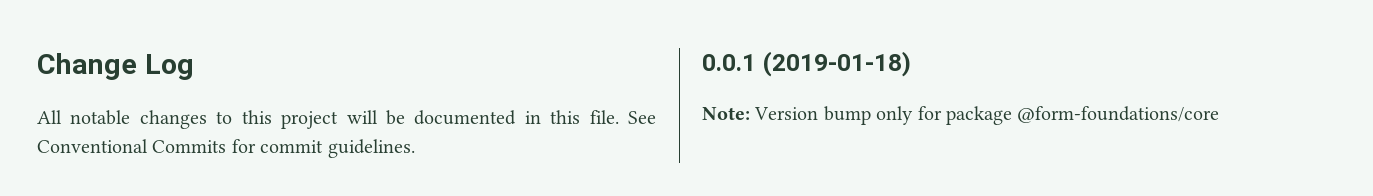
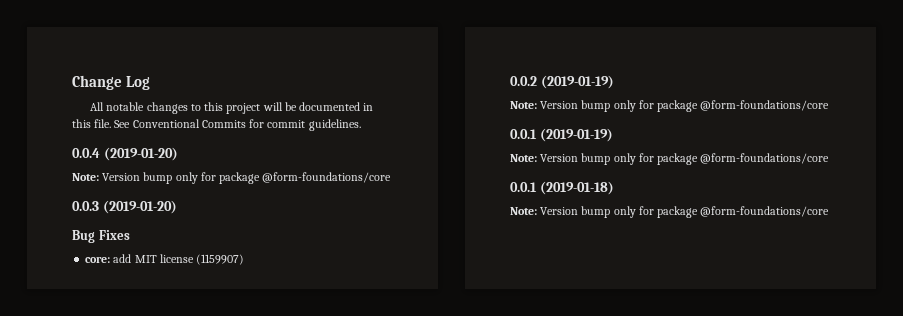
+ 0.0.4 (2019-01-20)
+ Note: Version bump only for package @form-foundations/core
+ 0.0.3 (2019-01-20)
+ Bug Fixes
+ core: add MIT license (1159907)
+ 0.0.2 (2019-01-19)
+ Note: Version bump only for package @form-foundations/core
+ 0.0.1 (2019-01-19)
+ Note: Version bump only for package @form-foundations/core

